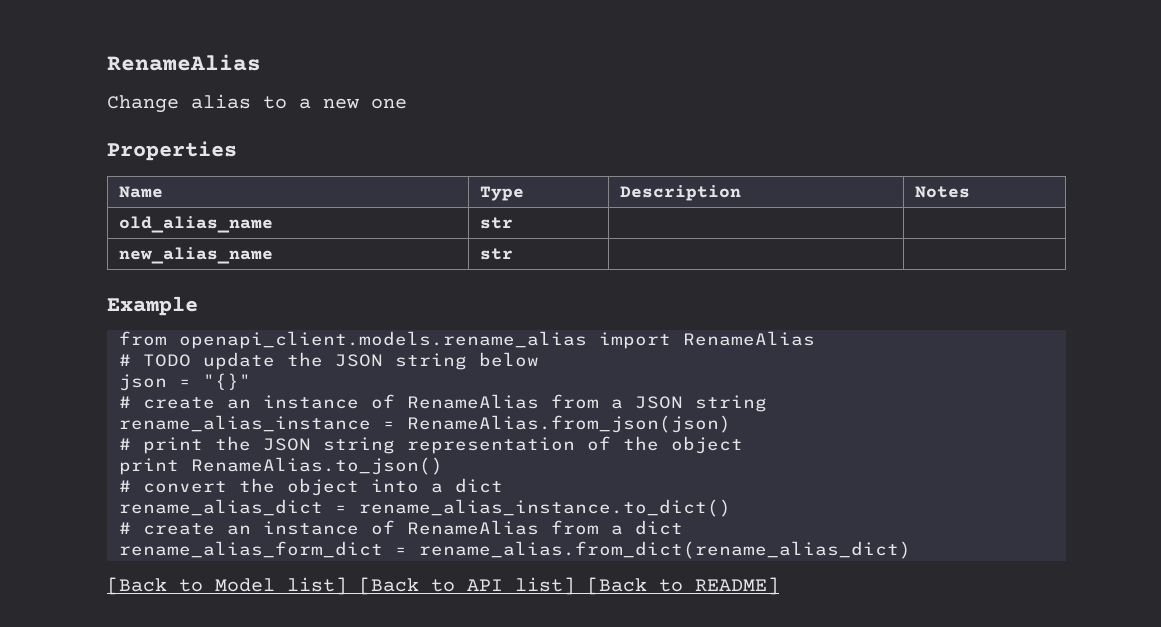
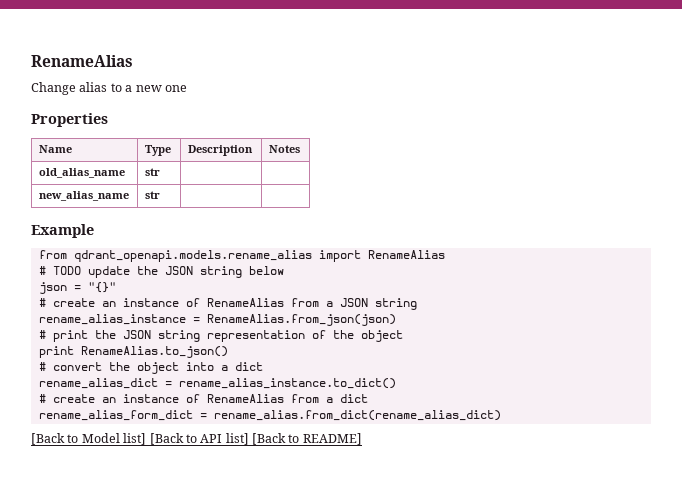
- from openapi_client.models.rename_alias import RenameAlias
+ from qdrant_openapi.models.rename_alias import RenameAlias

